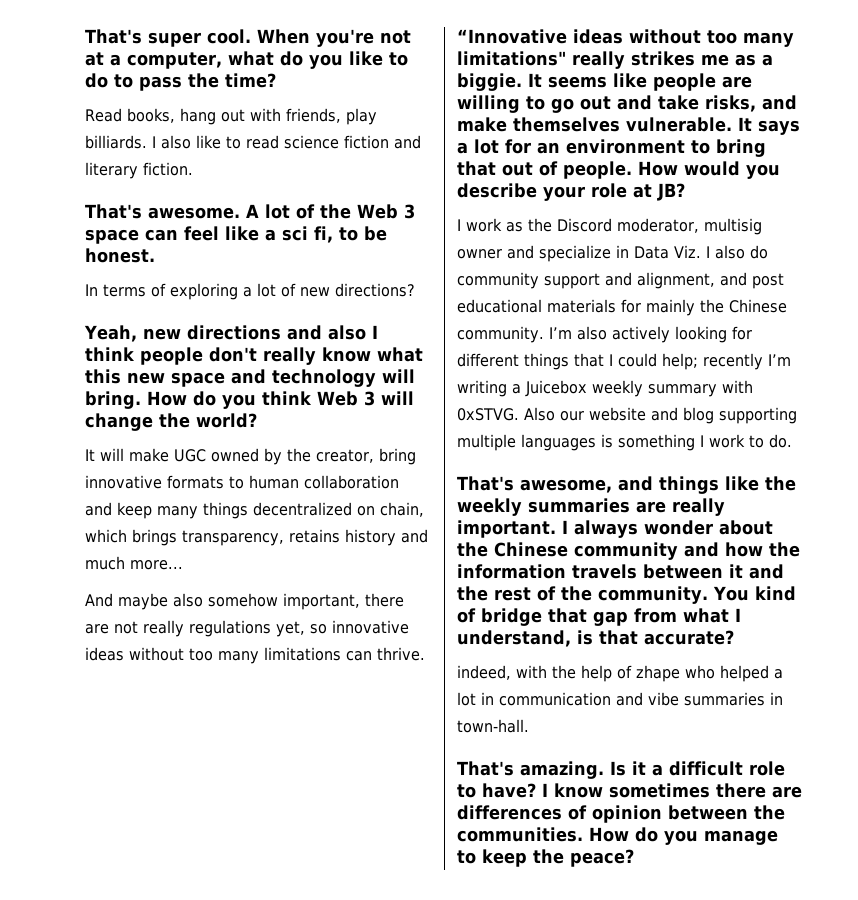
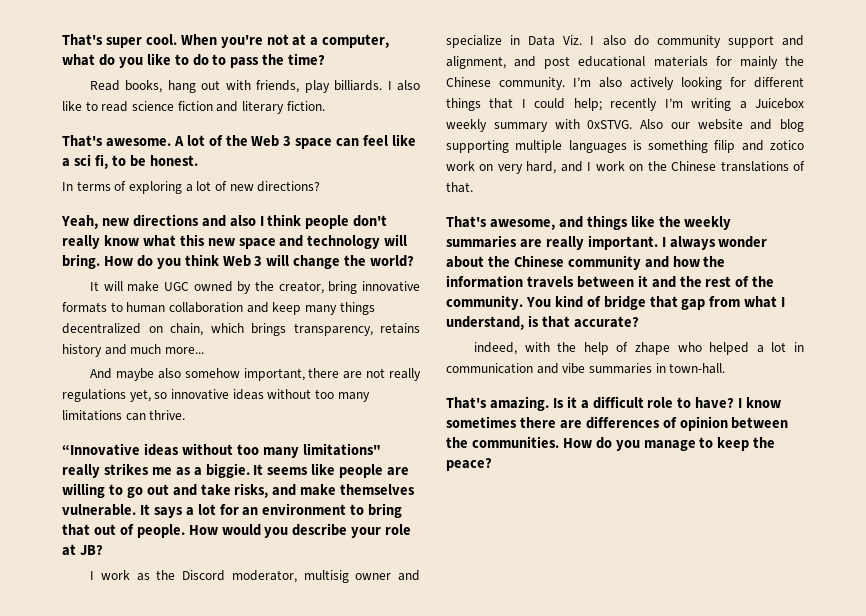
- Also our website and blog supporting multiple languages is something I work to do.
+ Also our website and blog supporting multiple languages is something filip and zotico work on very hard, and I work on the Chinese translations of that.

